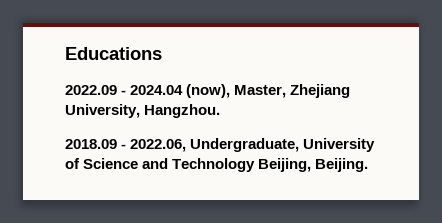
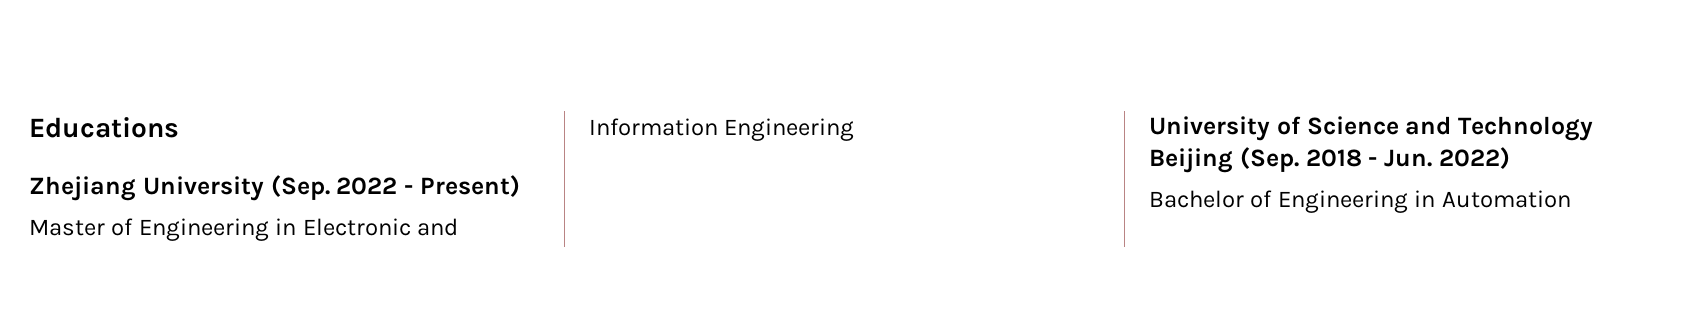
- 2022.09 - 2024.04 (now), Master, Zhejiang University, Hangzhou.
- 2018.09 - 2022.06, Undergraduate, University of Science and Technology Beijing, Beijing.
+ Zhejiang University (Sep. 2022 - Present)
+ Master of Engineering in Electronic and Information Engineering
+ University of Science and Technology Beijing (Sep. 2018 - Jun. 2022)
+ Bachelor of Engineering in Automation

